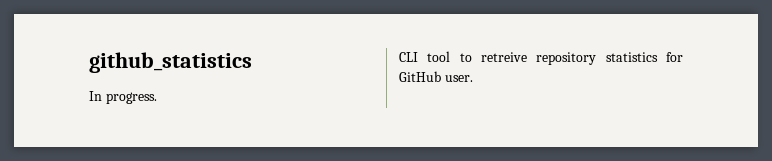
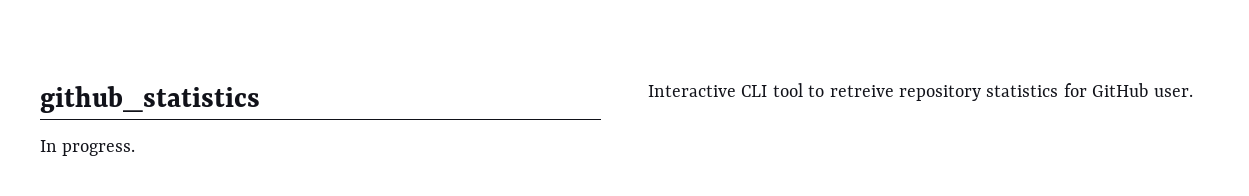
- CLI tool to retreive repository statistics for GitHub user.
+ Interactive CLI tool to retreive repository statistics for GitHub user.

